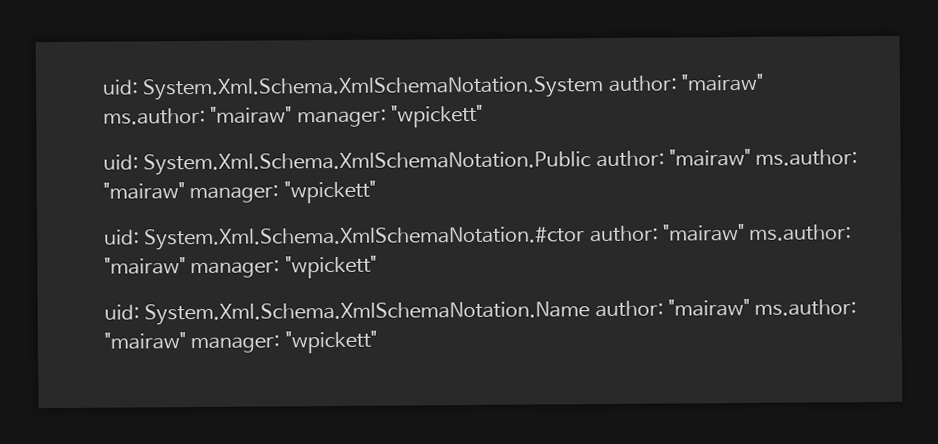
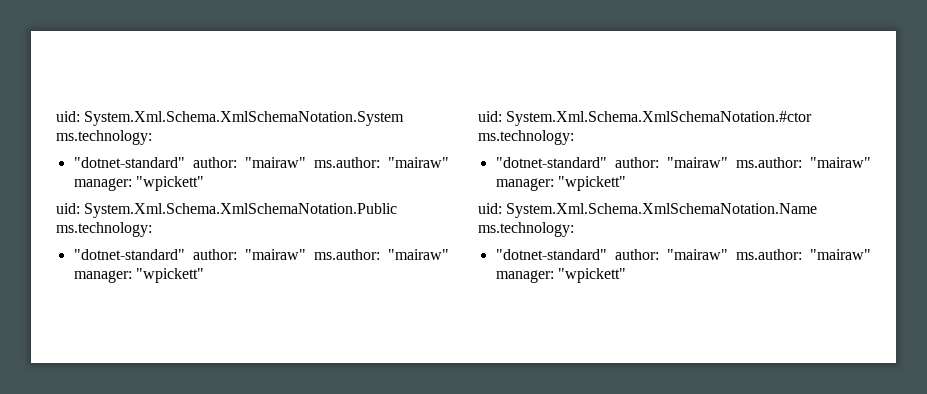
- uid: System.Xml.Schema.XmlSchemaNotation.System author: "mairaw" ms.author: "mairaw" manager: "wpickett"
+ uid: System.Xml.Schema.XmlSchemaNotation.System ms.technology:
+ "dotnet-standard" author: "mairaw" ms.author: "mairaw" manager: "wpickett"
- uid: System.Xml.Schema.XmlSchemaNotation.Public author: "mairaw" ms.author: "mairaw" manager: "wpickett"
+ uid: System.Xml.Schema.XmlSchemaNotation.Public ms.technology:
+ "dotnet-standard" author: "mairaw" ms.author: "mairaw" manager: "wpickett"
- uid: System.Xml.Schema.XmlSchemaNotation.#ctor author: "mairaw" ms.author: "mairaw" manager: "wpickett"
+ uid: System.Xml.Schema.XmlSchemaNotation.#ctor ms.technology:
+ "dotnet-standard" author: "mairaw" ms.author: "mairaw" manager: "wpickett"
- uid: System.Xml.Schema.XmlSchemaNotation.Name author: "mairaw" ms.author: "mairaw" manager: "wpickett"
+ uid: System.Xml.Schema.XmlSchemaNotation.Name ms.technology:
+ "dotnet-standard" author: "mairaw" ms.author: "mairaw" manager: "wpickett"

